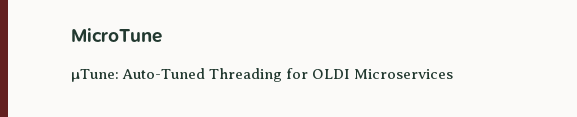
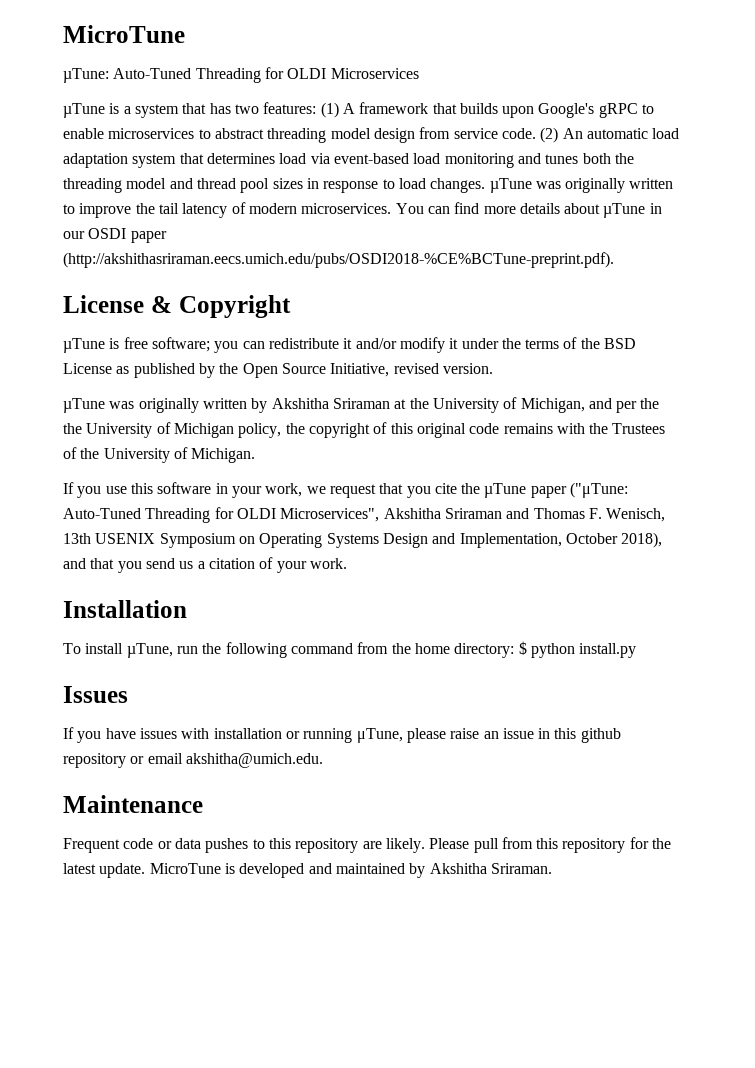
+ µTune is a system that has two features: (1) A framework that builds upon Google's gRPC to enable microservices to abstract threading model design from service code. (2) An automatic load adaptation system that determines load via event-based load monitoring and tunes both the threading model and thread pool sizes in response to load changes. µTune was originally written to improve the tail latency of modern microservices. You can find more details about µTune in our OSDI paper (http://akshithasriraman.eecs.umich.edu/pubs/OSDI2018-%CE%BCTune-preprint.pdf).
+ License & Copyright
+ µTune is free software; you can redistribute it and/or modify it under the terms of the BSD License as published by the Open Source Initiative, revised version.
+ µTune was originally written by Akshitha Sriraman at the University of Michigan, and per the the University of Michigan policy, the copyright of this original code remains with the Trustees of the University of Michigan.
+ If you use this software in your work, we request that you cite the µTune paper ("μTune: Auto-Tuned Threading for OLDI Microservices", Akshitha Sriraman and Thomas F. Wenisch, 13th USENIX Symposium on Operating Systems Design and Implementation, October 2018), and that you send us a citation of your work.
+ Installation
+ To install µTune, run the following command from the home directory: $ python install.py
+ Issues
+ If you have issues with installation or running μTune, please raise an issue in this github repository or email akshitha@umich.edu.
+ Maintenance
+ Frequent code or data pushes to this repository are likely. Please pull from this repository for the latest update. MicroTune is developed and maintained by Akshitha Sriraman.

